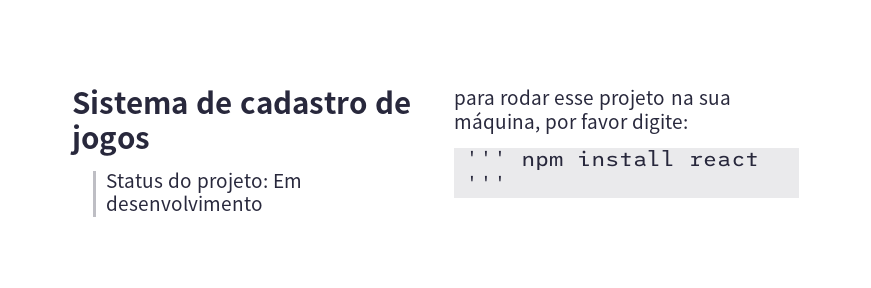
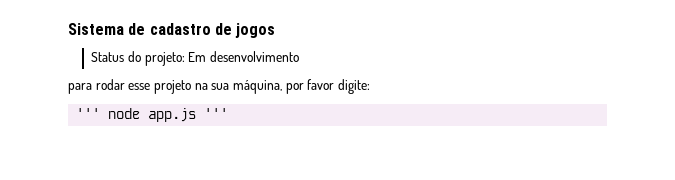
- ''' npm install react '''
+ ''' node app.js '''

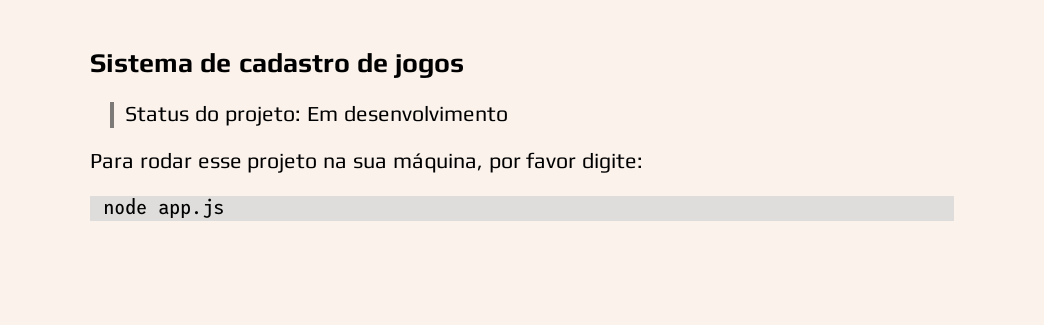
- para rodar esse projeto na sua máquina, por favor digite:
+ Para rodar esse projeto na sua máquina, por favor digite:
- ''' node app.js '''
+ node app.js

